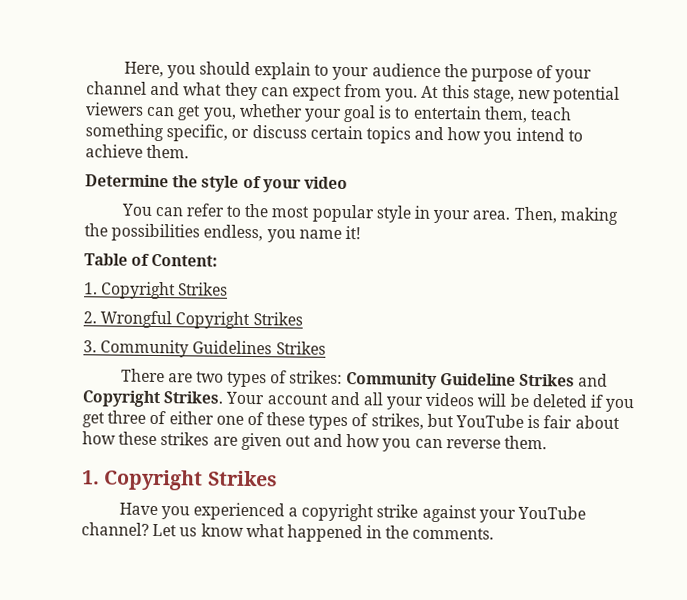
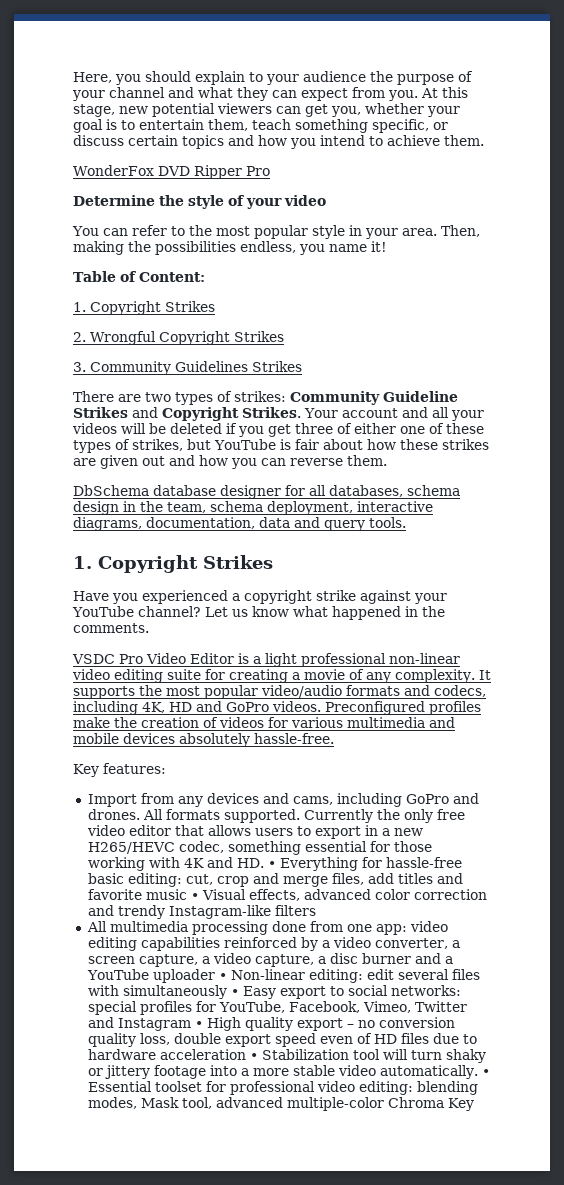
+ WonderFox DVD Ripper Pro
+ DbSchema database designer for all databases, schema design in the team, schema deployment, interactive diagrams, documentation, data and query tools.
+ VSDC Pro Video Editor is a light professional non-linear video editing suite for creating a movie of any complexity. It supports the most popular video/audio formats and codecs, including 4K, HD and GoPro videos. Preconfigured profiles make the creation of videos for various multimedia and mobile devices absolutely hassle-free.
+ Key features:
+ Import from any devices and cams, including GoPro and drones. All formats supported. Сurrently the only free video editor that allows users to export in a new H265/HEVC codec, something essential for those working with 4K and HD. • Everything for hassle-free basic editing: cut, crop and merge files, add titles and favorite music • Visual effects, advanced color correction and trendy Instagram-like filters
+ All multimedia processing done from one app: video editing capabilities reinforced by a video converter, a screen capture, a video capture, a disc burner and a YouTube uploader • Non-linear editing: edit several files with simultaneously • Easy export to social networks: special profiles for YouTube, Facebook, Vimeo, Twitter and Instagram • High quality export – no conversion quality loss, double export speed even of HD files due to hardware acceleration • Stabilization tool will turn shaky or jittery footage into a more stable video automatically. • Essential toolset for professional video editing: blending modes, Mask tool, advanced multiple-color Chroma Key

